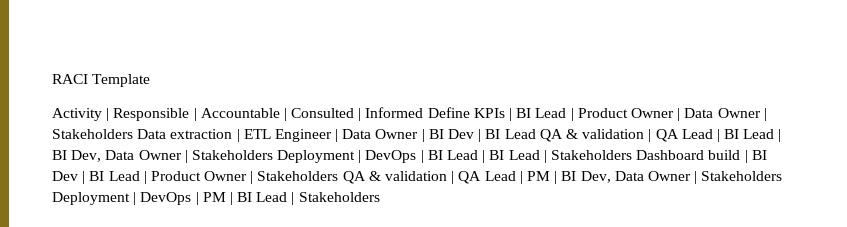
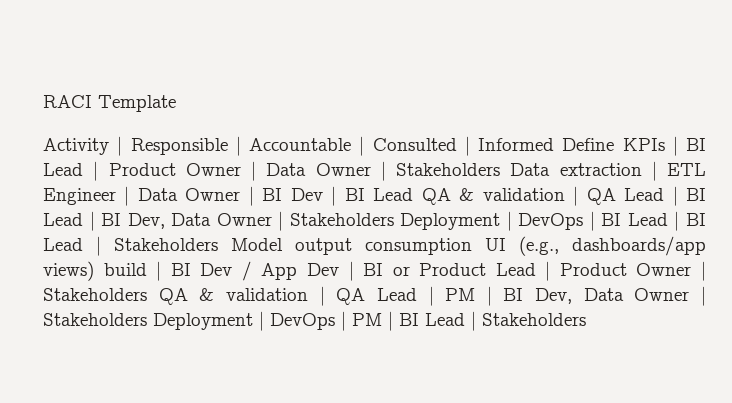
- Activity | Responsible | Accountable | Consulted | Informed Define KPIs | BI Lead | Product Owner | Data Owner | Stakeholders Data extraction | ETL Engineer | Data Owner | BI Dev | BI Lead QA & validation | QA Lead | BI Lead | BI Dev, Data Owner | Stakeholders Deployment | DevOps | BI Lead | BI Lead | Stakeholders Dashboard build | BI Dev | BI Lead | Product Owner | Stakeholders QA & validation | QA Lead | PM | BI Dev, Data Owner | Stakeholders Deployment | DevOps | PM | BI Lead | Stakeholders
+ Activity | Responsible | Accountable | Consulted | Informed Define KPIs | BI Lead | Product Owner | Data Owner | Stakeholders Data extraction | ETL Engineer | Data Owner | BI Dev | BI Lead QA & validation | QA Lead | BI Lead | BI Dev, Data Owner | Stakeholders Deployment | DevOps | BI Lead | BI Lead | Stakeholders Model output consumption UI (e.g., dashboards/app views) build | BI Dev / App Dev | BI or Product Lead | Product Owner | Stakeholders QA & validation | QA Lead | PM | BI Dev, Data Owner | Stakeholders Deployment | DevOps | PM | BI Lead | Stakeholders

